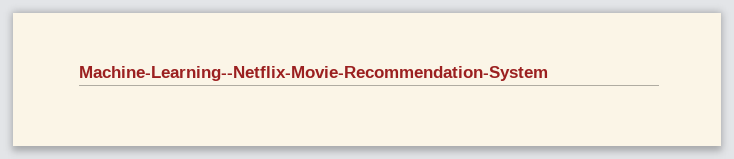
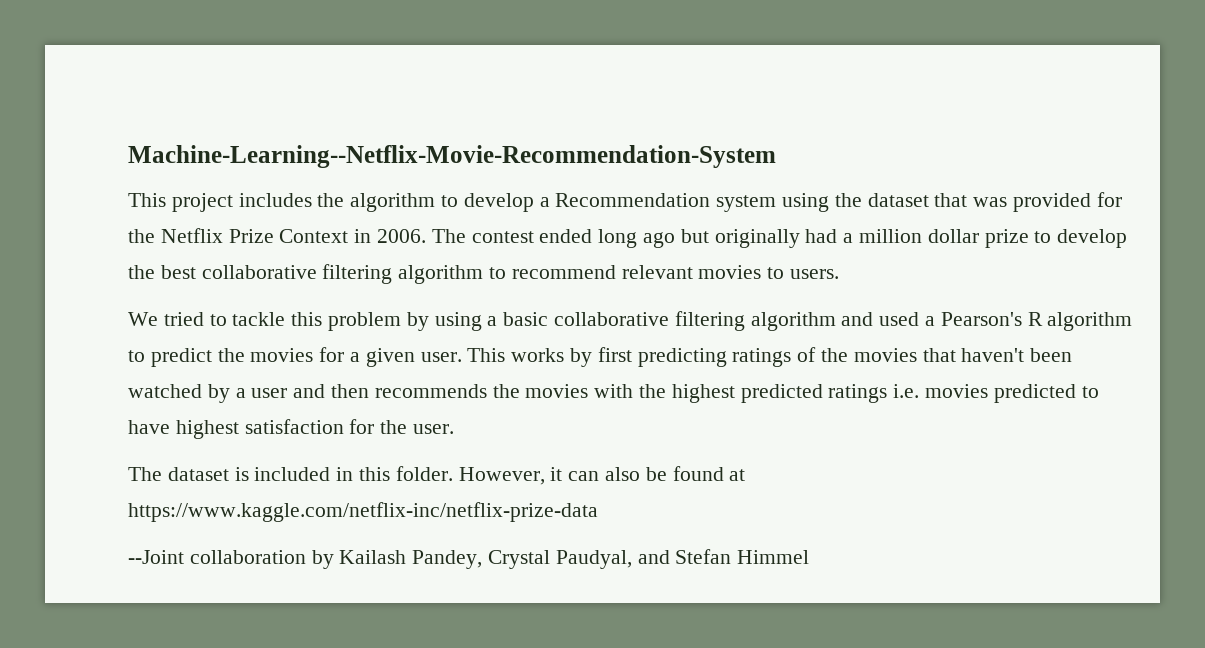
+ This project includes the algorithm to develop a Recommendation system using the dataset that was provided for the Netflix Prize Context in 2006. The contest ended long ago but originally had a million dollar prize to develop the best collaborative filtering algorithm to recommend relevant movies to users.
+ We tried to tackle this problem by using a basic collaborative filtering algorithm and used a Pearson's R algorithm to predict the movies for a given user. This works by first predicting ratings of the movies that haven't been watched by a user and then recommends the movies with the highest predicted ratings i.e. movies predicted to have highest satisfaction for the user.
+ The dataset is included in this folder. However, it can also be found at https://www.kaggle.com/netflix-inc/netflix-prize-data
+ --Joint collaboration by Kailash Pandey, Crystal Paudyal, and Stefan Himmel

